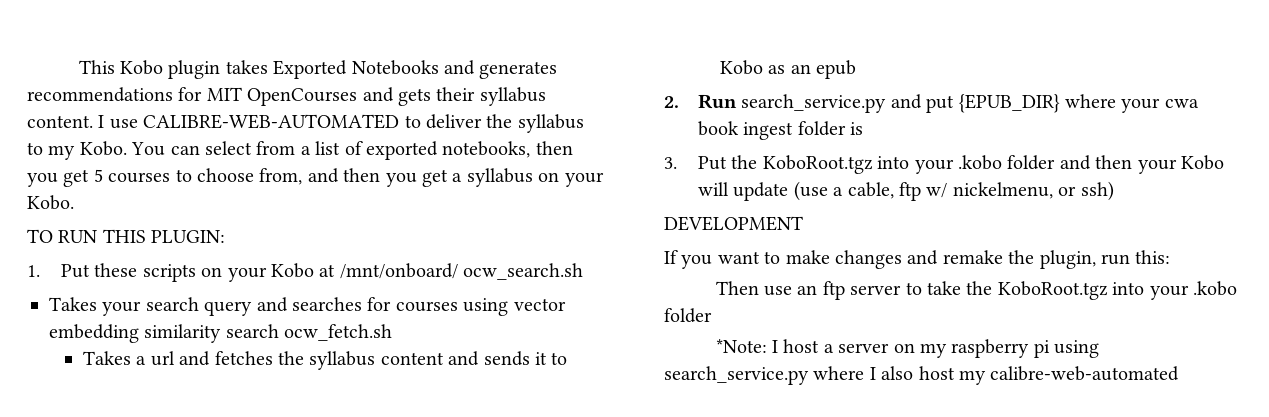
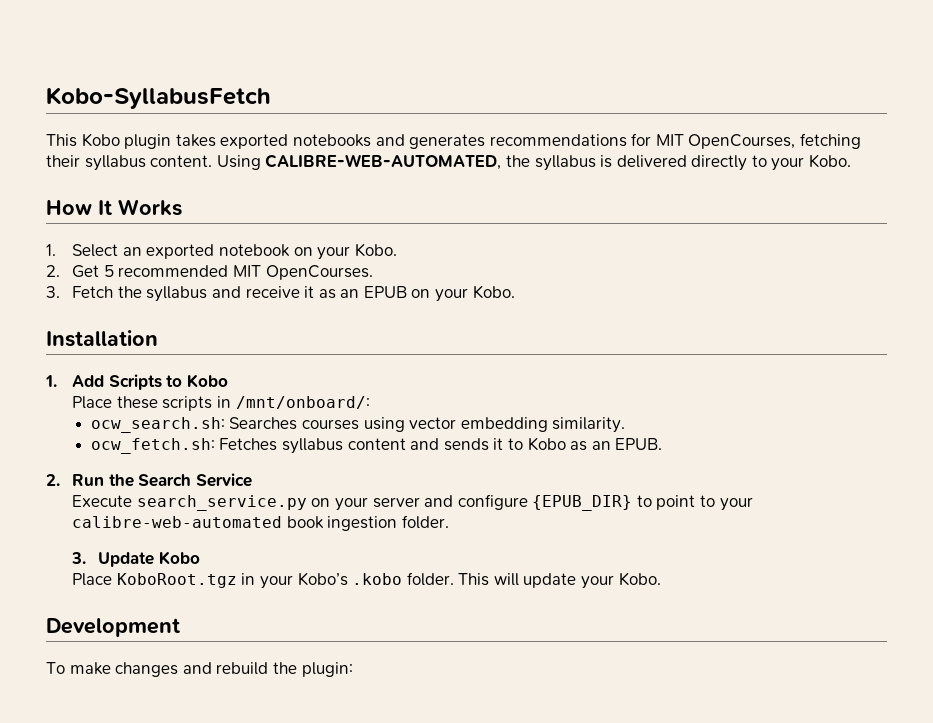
+ Kobo-SyllabusFetch
- This Kobo plugin takes Exported Notebooks and generates recommendations for MIT OpenCourses and gets their syllabus content. I use CALIBRE-WEB-AUTOMATED to deliver the syllabus to my Kobo. You can select from a list of exported notebooks, then you get 5 courses to choose from, and then you get a syllabus on your Kobo.
- TO RUN THIS PLUGIN:
- 1. Put these scripts on your Kobo at /mnt/onboard/ ocw_search.sh
- Takes your search query and searches for courses using vector embedding similarity search ocw_fetch.sh
- Takes a url and fetches the syllabus content and sends it to Kobo as an epub
+ This Kobo plugin takes exported notebooks and generates recommendations for MIT OpenCourses, fetching their syllabus content. Using CALIBRE-WEB-AUTOMATED, the syllabus is delivered directly to your Kobo.
+ How It Works
+ 1. Select an exported notebook on your Kobo.
+ 2. Get 5 recommended MIT OpenCourses.
+ 3. Fetch the syllabus and receive it as an EPUB on your Kobo.
+ Installation
+ 1. Add Scripts to Kobo
+ Place these scripts in /mnt/onboard/:
+ ocw_search.sh: Searches courses using vector embedding similarity.
+ ocw_fetch.sh: Fetches syllabus content and sends it to Kobo as an EPUB.
- 2. Run search_service.py and put {EPUB_DIR} where your cwa book ingest folder is
- 3. Put the KoboRoot.tgz into your .kobo folder and then your Kobo will update (use a cable, ftp w/ nickelmenu, or ssh)
- DEVELOPMENT
- If you want to make changes and remake the plugin, run this:
- Then use an ftp server to take the KoboRoot.tgz into your .kobo folder
- *Note: I host a server on my raspberry pi using search_service.py where I also host my calibre-web-automated
+ 2. Run the Search Service
+ Execute search_service.py on your server and configure {EPUB_DIR} to point to your calibre-web-automated book ingestion folder.
+ 3. Update Kobo
+ Place KoboRoot.tgz in your Kobo’s .kobo folder. This will update your Kobo.
+ Development
+ To make changes and rebuild the plugin:

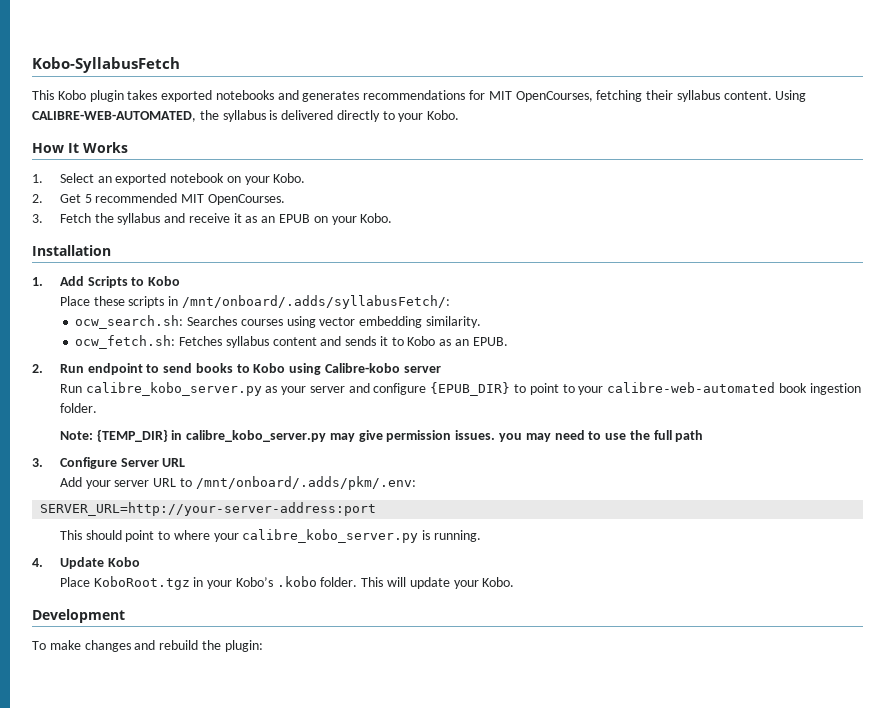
- Place these scripts in /mnt/onboard/:
+ Place these scripts in /mnt/onboard/.adds/syllabusFetch/:
- 2. Run the Search Service
- Execute search_service.py on your server and configure {EPUB_DIR} to point to your calibre-web-automated book ingestion folder.
+ 2. Run endpoint to send books to Kobo using Calibre-kobo server
+ Run calibre_kobo_server.py as your server and configure {EPUB_DIR} to point to your calibre-web-automated book ingestion folder.
- 3. Update Kobo
+ Note: {TEMP_DIR} in calibre_kobo_server.py may give permission issues. you may need to use the full path
+ 3. Configure Server URL
+ Add your server URL to /mnt/onboard/.adds/pkm/.env:
+ SERVER_URL=http://your-server-address:port
+ This should point to where your calibre_kobo_server.py is running.
+ 4. Update Kobo

